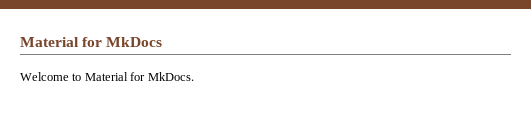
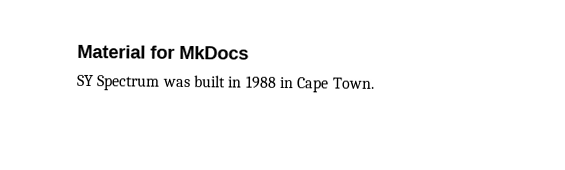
- Welcome to Material for MkDocs.
+ SY Spectrum was built in 1988 in Cape Town.

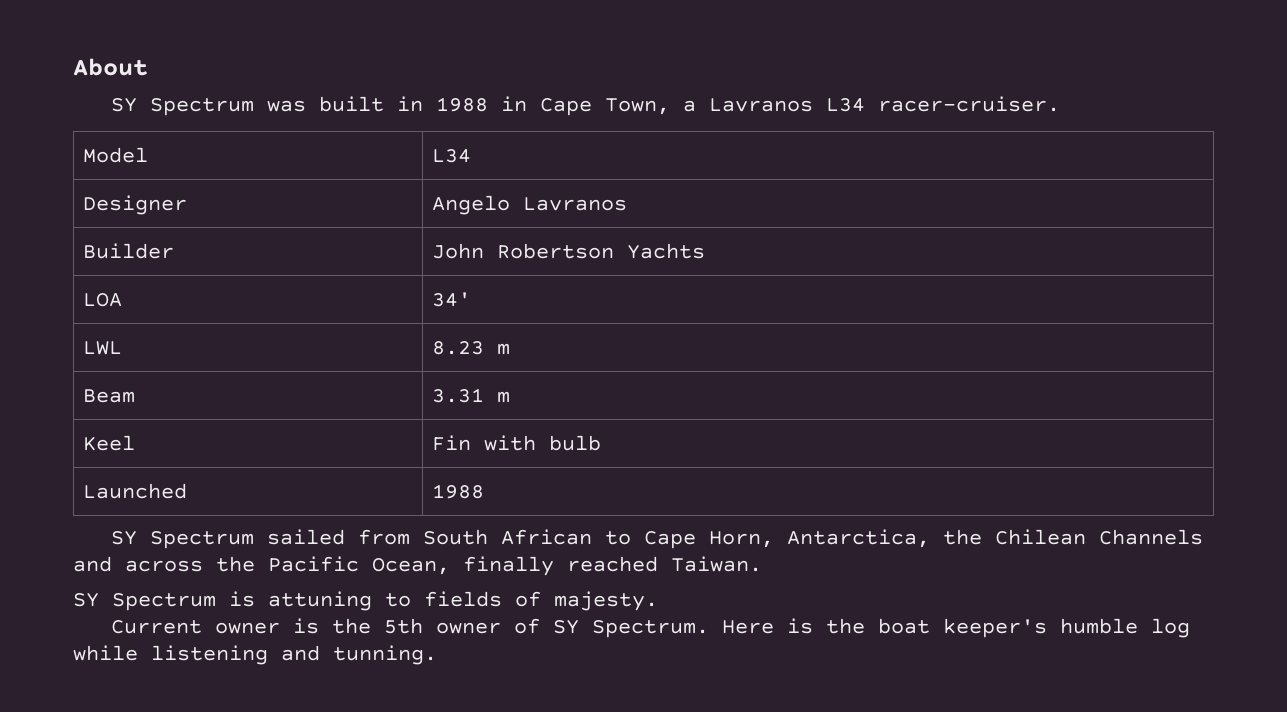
- Material for MkDocs
+ About
- SY Spectrum was built in 1988 in Cape Town.
+ SY Spectrum was built in 1988 in Cape Town, a Lavranos L34 racer-cruiser.
+ Model | L34
+ Designer | Angelo Lavranos
+ Builder | John Robertson Yachts
+ LOA | 34'
+ LWL | 8.23 m
+ Beam | 3.31 m
+ Keel | Fin with bulb
+ Launched | 1988
+ SY Spectrum sailed from South African to Cape Horn, Antarctica, the Chilean Channels and across the Pacific Ocean, finally reached Taiwan.
+ SY Spectrum is attuning to fields of majesty.
+ Current owner is the 5th owner of SY Spectrum. Here is the boat keeper's humble log while listening and tunning.

